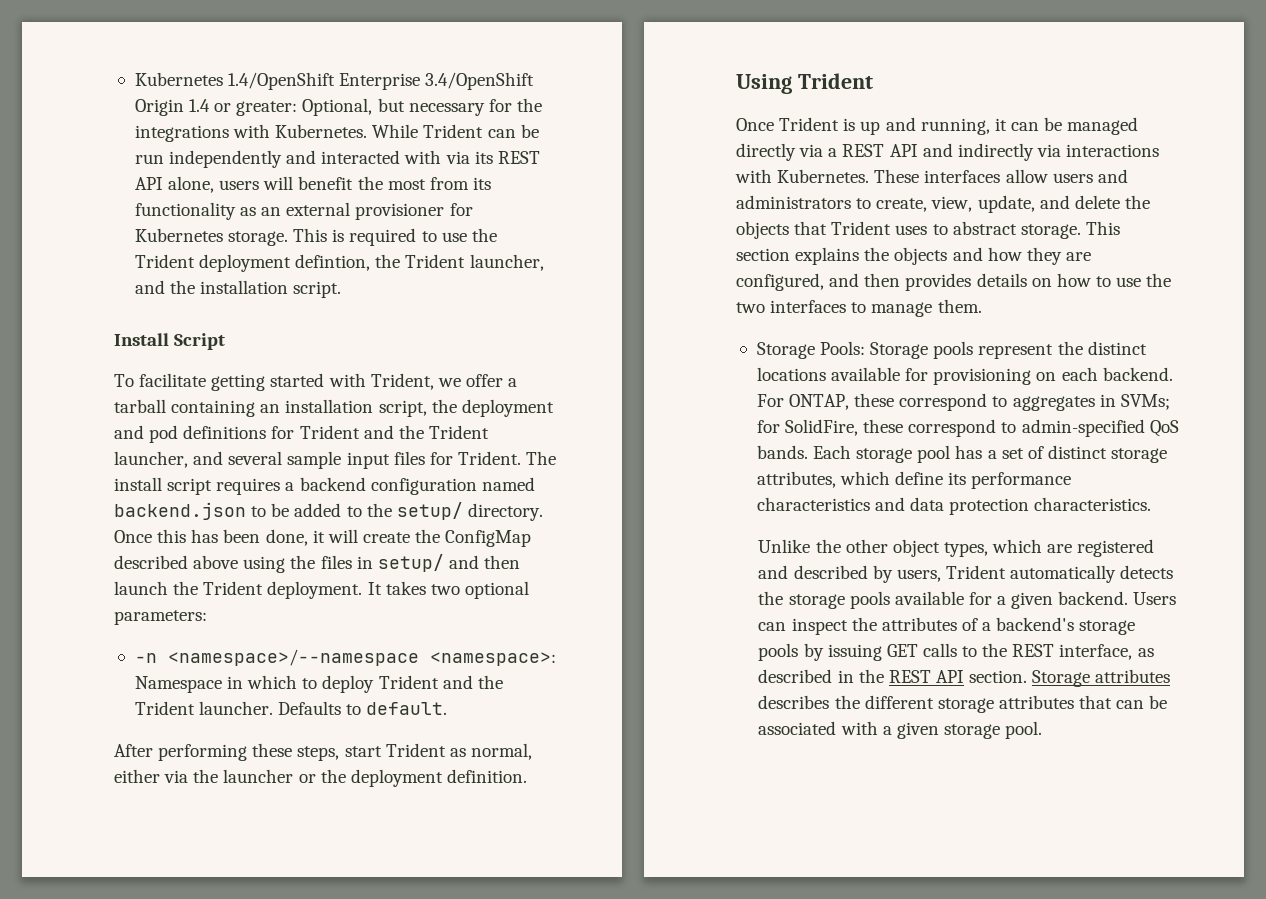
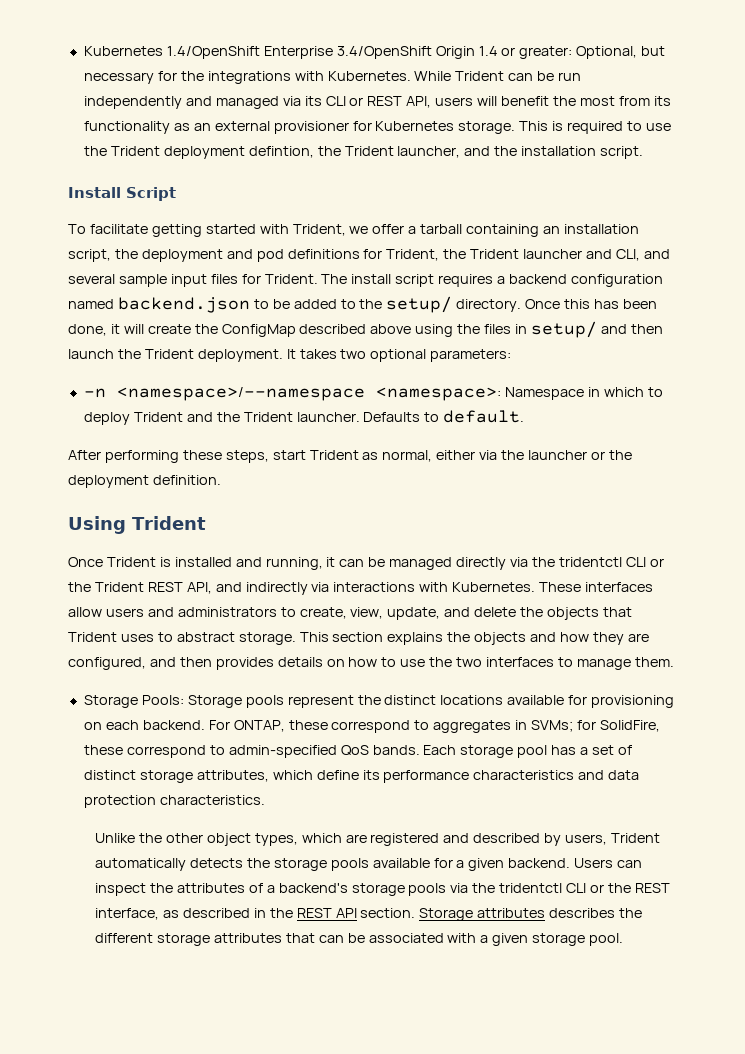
- While Trident can be run independently and interacted with via its REST API alone, users will benefit the most from its functionality as an external provisioner for Kubernetes storage.
+ While Trident can be run independently and managed via its CLI or REST API, users will benefit the most from its functionality as an external provisioner for Kubernetes storage.
- To facilitate getting started with Trident, we offer a tarball containing an installation script, the deployment and pod definitions for Trident and the Trident launcher, and several sample input files for Trident.
+ To facilitate getting started with Trident, we offer a tarball containing an installation script, the deployment and pod definitions for Trident, the Trident launcher and CLI, and several sample input files for Trident.
- Once Trident is up and running, it can be managed directly via a REST API and indirectly via interactions with Kubernetes.
+ Once Trident is installed and running, it can be managed directly via the tridentctl CLI or the Trident REST API, and indirectly via interactions with Kubernetes.
- Users can inspect the attributes of a backend's storage pools by issuing GET calls to the REST interface, as described in the REST API section.
+ Users can inspect the attributes of a backend's storage pools via the tridentctl CLI or the REST interface, as described in the REST API section.

